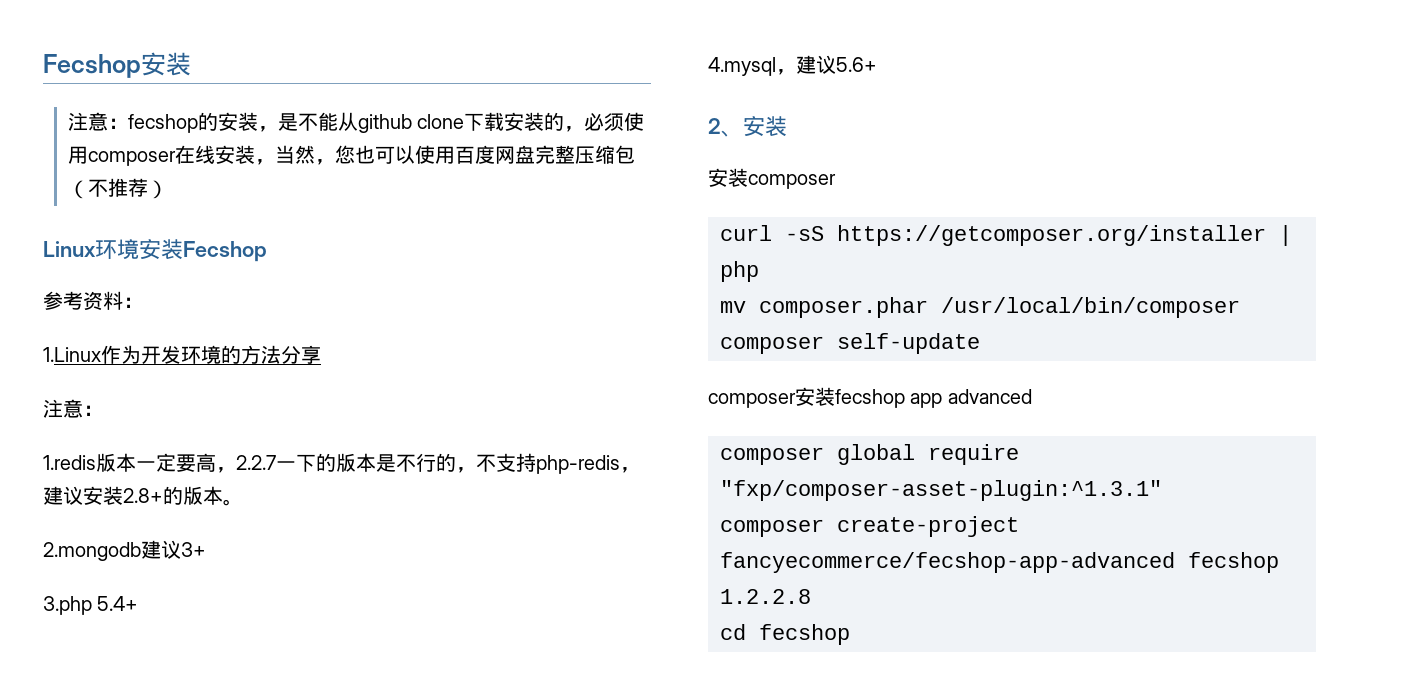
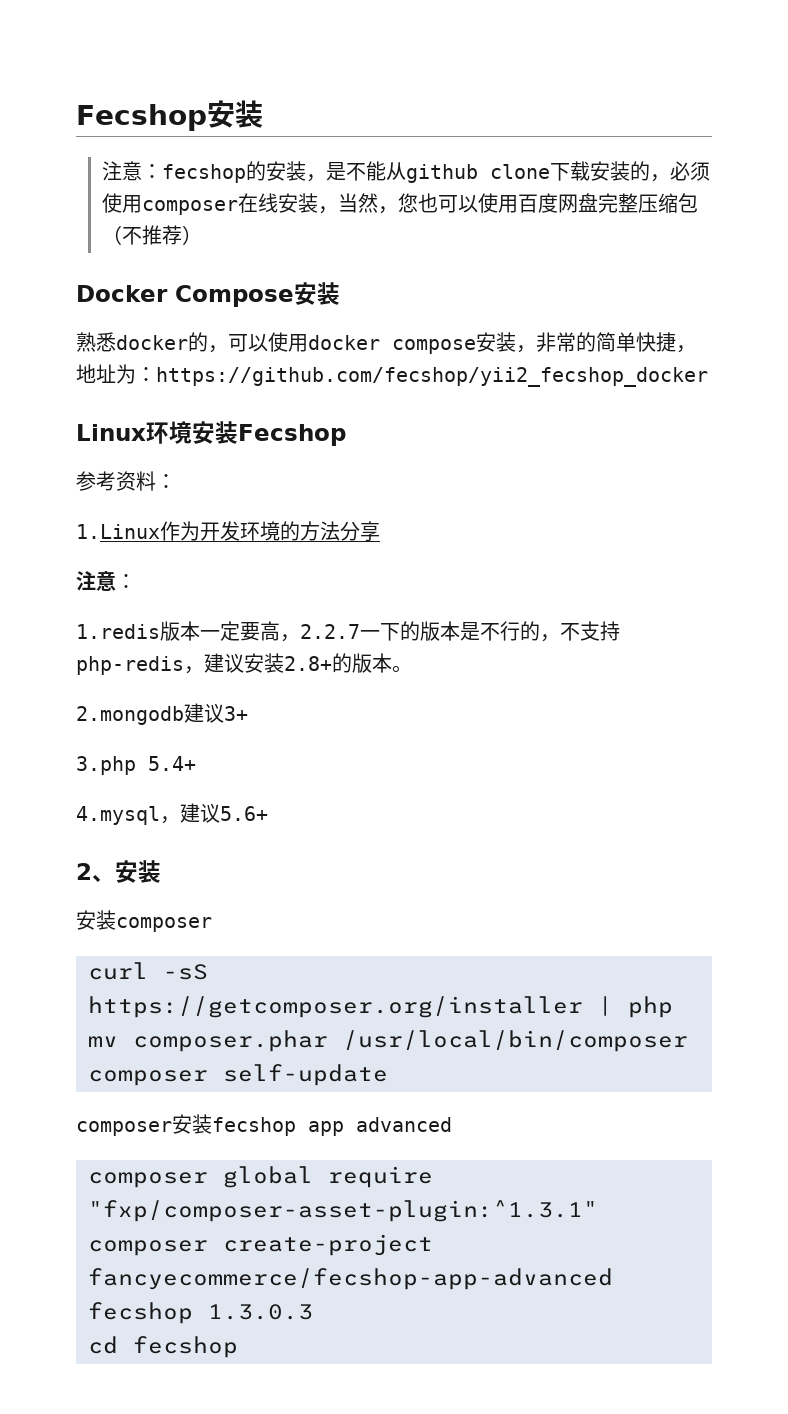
+ Docker Compose安装
+ 熟悉docker的，可以使用docker compose安装，非常的简单快捷，地址为：https://github.com/fecshop/yii2_fecshop_docker
- composer create-project fancyecommerce/fecshop-app-advanced fecshop 1.2.2.8
+ composer create-project fancyecommerce/fecshop-app-advanced fecshop 1.3.0.3

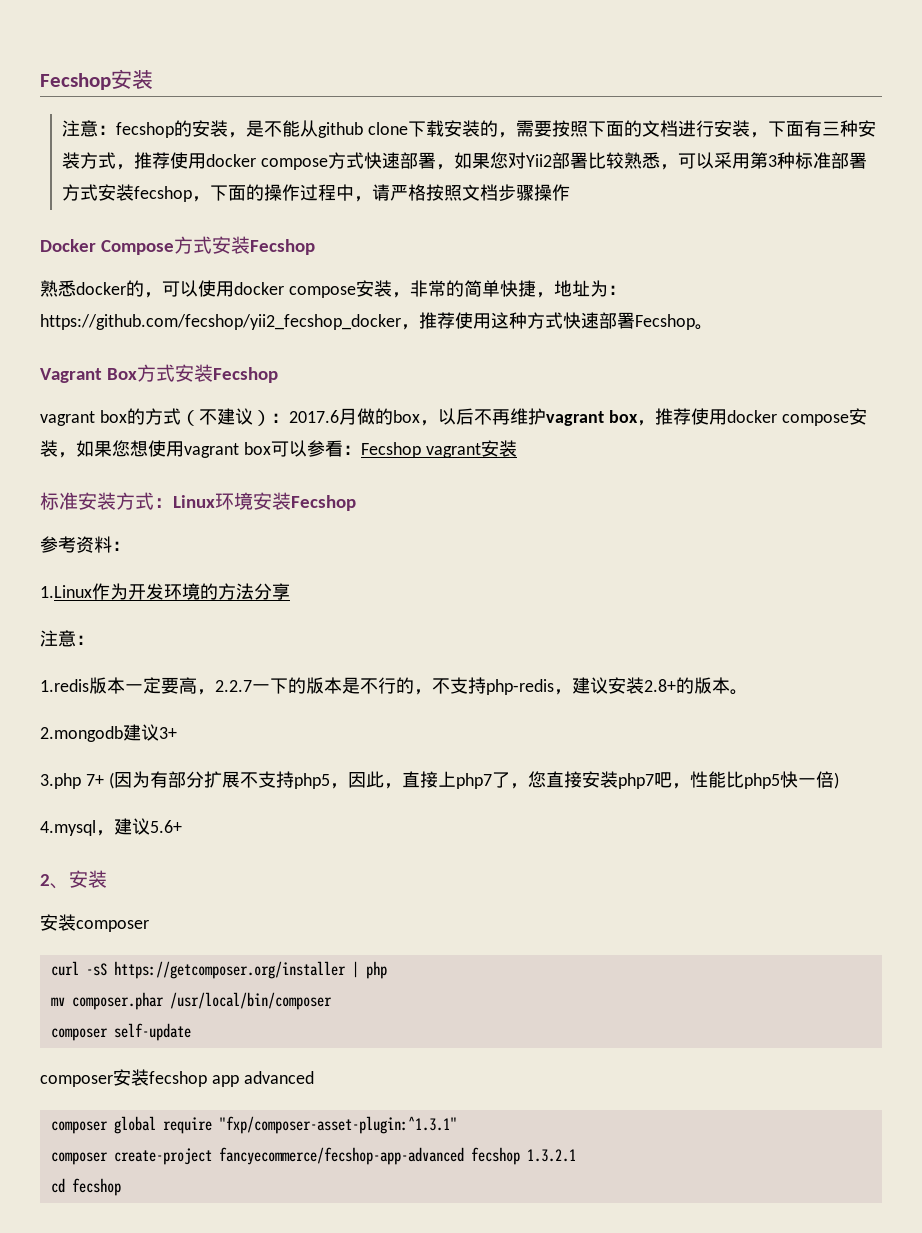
- 注意：fecshop的安装，是不能从github clone下载安装的，必须使用composer在线安装，当然，您也可以使用百度网盘完整压缩包（不推荐）
+ 注意：fecshop的安装，是不能从github clone下载安装的，需要按照下面的文档进行安装，下面有三种安装方式，推荐使用docker compose方式快速部署，如果您对Yii2部署比较熟悉，可以采用第3种标准部署方式安装fecshop，下面的操作过程中，请严格按照文档步骤操作
- Docker Compose安装
+ Docker Compose方式安装Fecshop
- 熟悉docker的，可以使用docker compose安装，非常的简单快捷，地址为：https://github.com/fecshop/yii2_fecshop_docker
- Linux环境安装Fecshop
+ 熟悉docker的，可以使用docker compose安装，非常的简单快捷，地址为：https://github.com/fecshop/yii2_fecshop_docker，推荐使用这种方式快速部署Fecshop。
+ Vagrant Box方式安装Fecshop
+ vagrant box的方式（不建议）：2017.6月做的box，以后不再维护vagrant box，推荐使用docker compose安装，如果您想使用vagrant box可以参看：Fecshop vagrant安装
+ 标准安装方式：Linux环境安装Fecshop
- 3.php 5.4+
+ 3.php 7+ (因为有部分扩展不支持php5，因此，直接上php7了，您直接安装php7吧，性能比php5快一倍)
- composer create-project fancyecommerce/fecshop-app-advanced fecshop 1.3.0.3
+ composer create-project fancyecommerce/fecshop-app-advanced fecshop 1.3.2.1

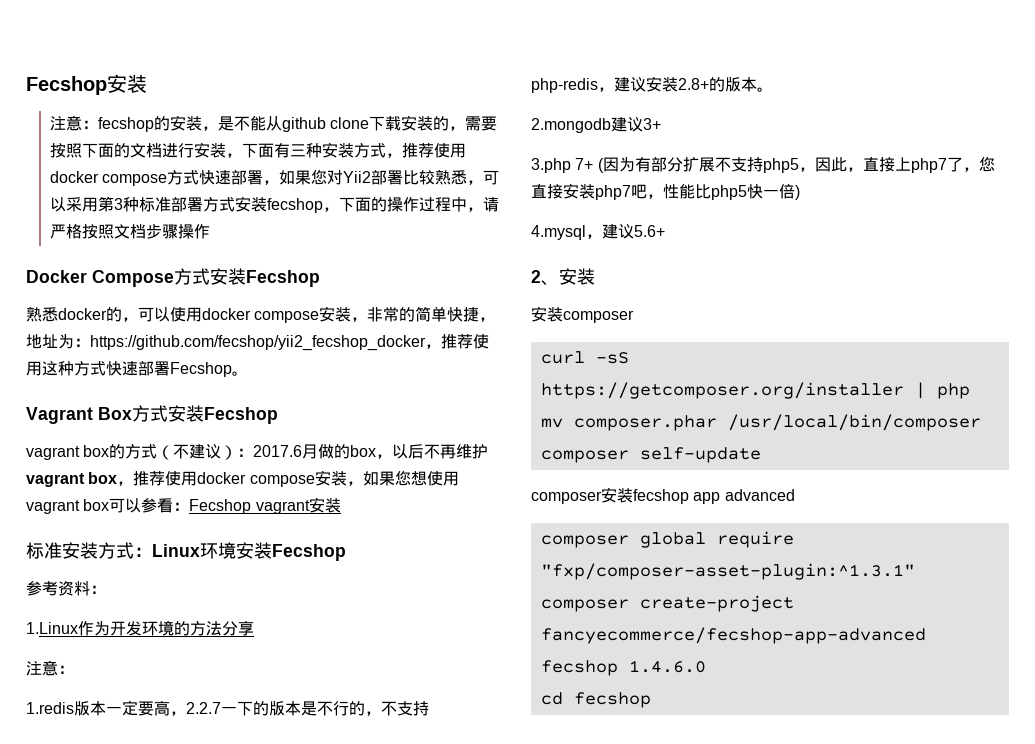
- composer create-project fancyecommerce/fecshop-app-advanced fecshop 1.3.2.1
+ composer create-project fancyecommerce/fecshop-app-advanced fecshop 1.4.6.0

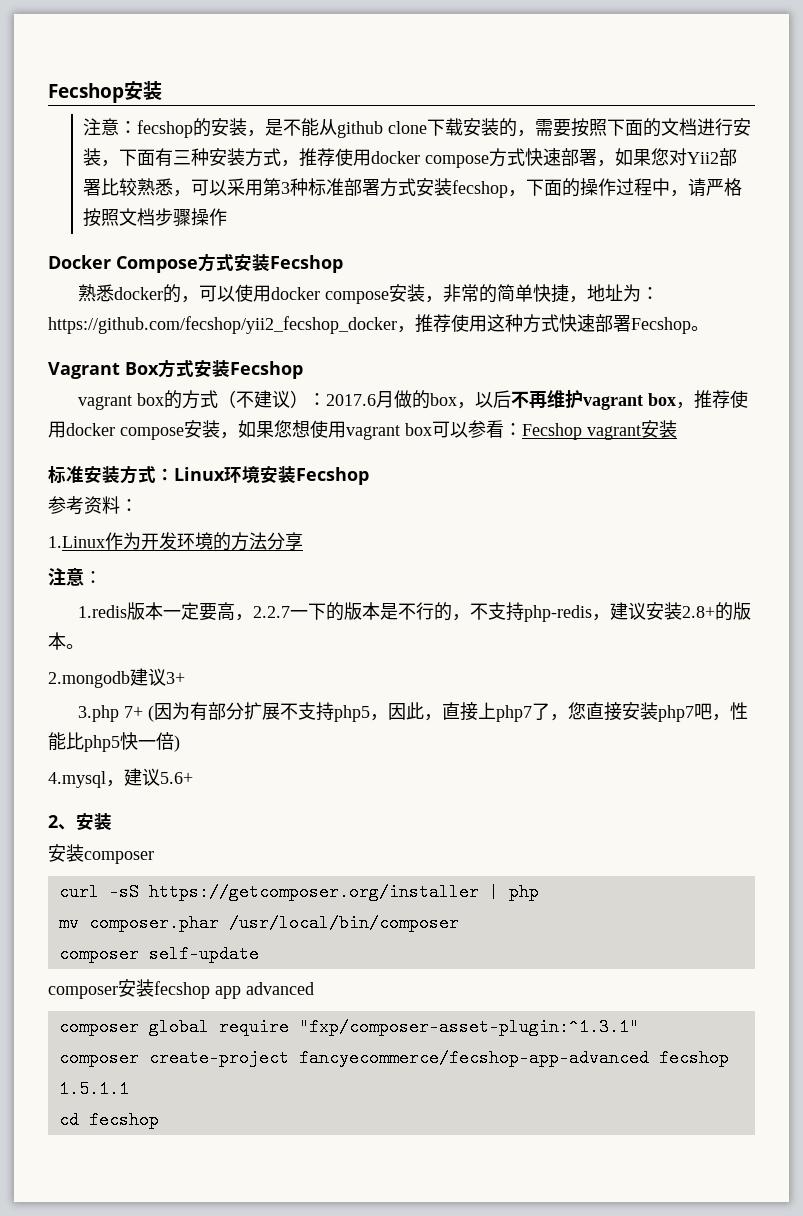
- composer create-project fancyecommerce/fecshop-app-advanced fecshop 1.4.6.0
+ composer create-project fancyecommerce/fecshop-app-advanced fecshop 1.5.1.1

